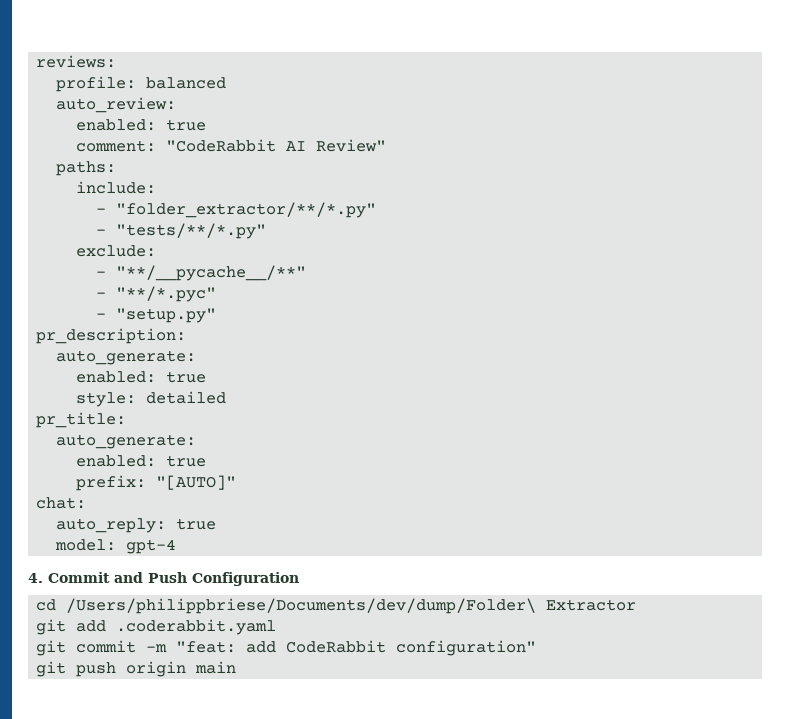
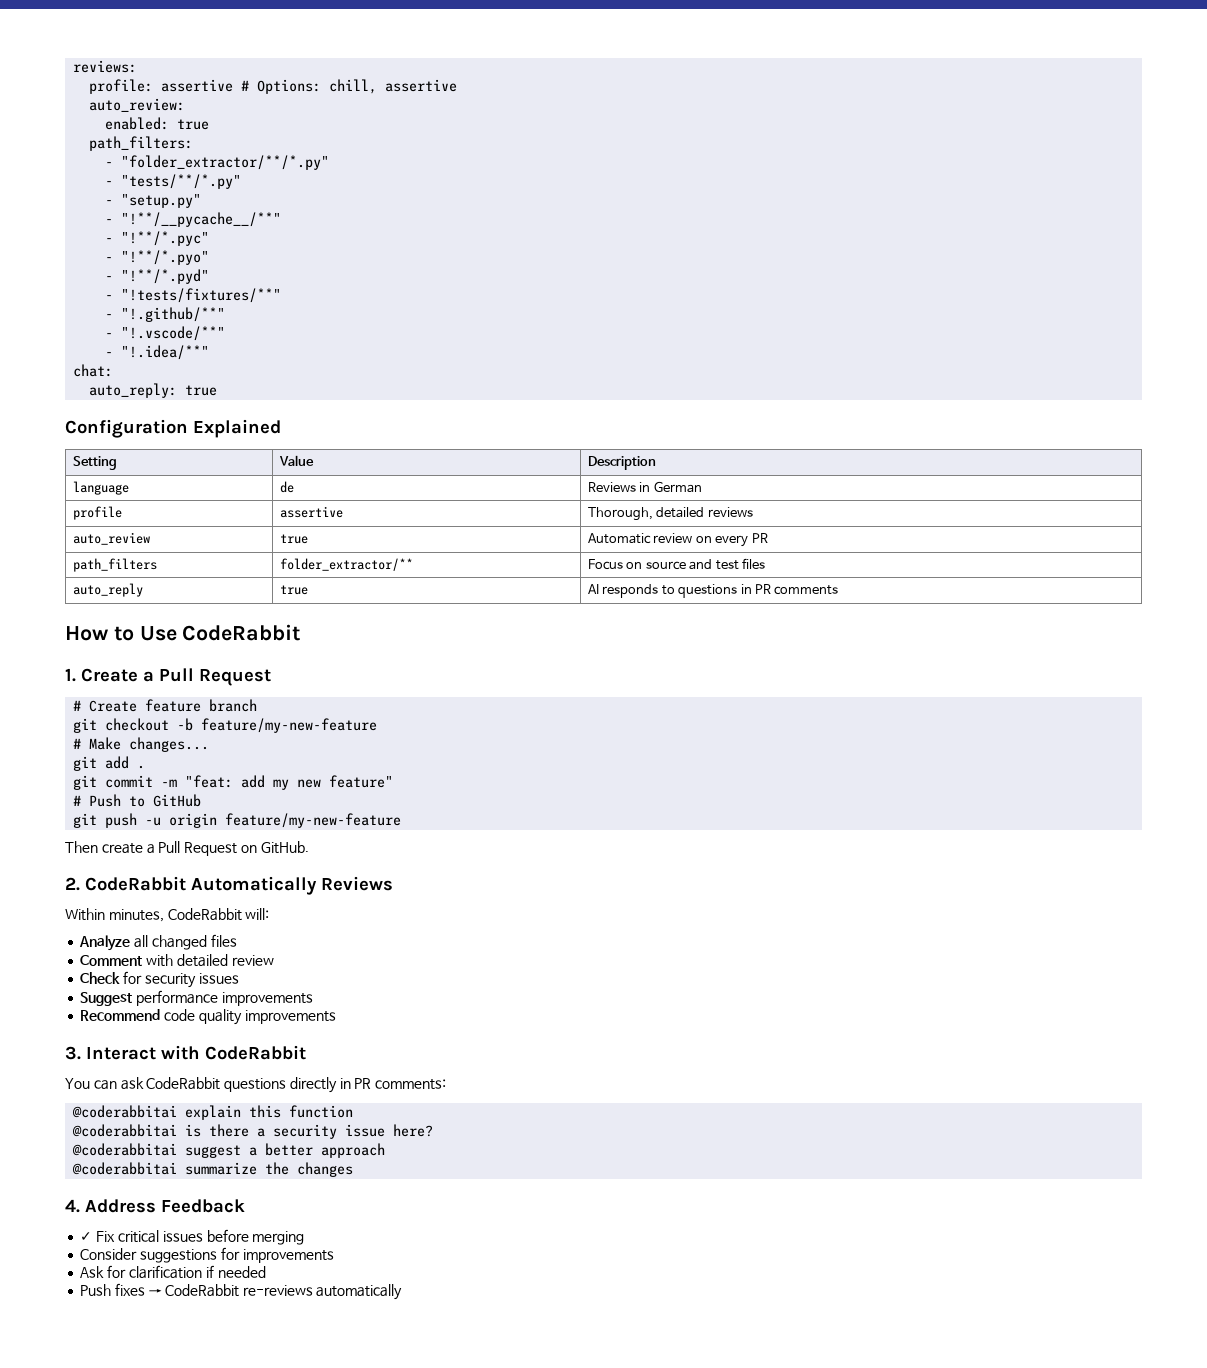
- profile: balanced
+ profile: assertive # Options: chill, assertive
  auto_review:
  enabled: true
- comment: "CodeRabbit AI Review"
- paths:
- include:
+ path_filters:
  - "folder_extractor/**/*.py"
  - "tests/**/*.py"
- exclude:
- - "**/__pycache__/**"
- - "**/*.pyc"
  - "setup.py"
- pr_description:
- auto_generate:
- enabled: true
- style: detailed
- pr_title:
- auto_generate:
- enabled: true
- prefix: "[AUTO]"
+ - "!**/__pycache__/**"
+ - "!**/*.pyc"
+ - "!**/*.pyo"
+ - "!**/*.pyd"
+ - "!tests/fixtures/**"
+ - "!.github/**"
+ - "!.vscode/**"
+ - "!.idea/**"
  chat:
  auto_reply: true
- model: gpt-4
- 4. Commit and Push Configuration
- cd /Users/philippbriese/Documents/dev/dump/Folder\ Extractor
+ Configuration Explained
+ Setting | Value | Description
+ language | de | Reviews in German
+ profile | assertive | Thorough, detailed reviews
+ auto_review | true | Automatic review on every PR
+ path_filters | folder_extractor/** | Focus on source and test files
+ auto_reply | true | AI responds to questions in PR comments
+ How to Use CodeRabbit
+ 1. Create a Pull Request
+ # Create feature branch
+ git checkout -b feature/my-new-feature
+ # Make changes...
- git add .coderabbit.yaml
+ git add .
- git commit -m "feat: add CodeRabbit configuration"
- git push origin main
+ git commit -m "feat: add my new feature"
+ # Push to GitHub
+ git push -u origin feature/my-new-feature
+ Then create a Pull Request on GitHub.
+ 2. CodeRabbit Automatically Reviews
+ Within minutes, CodeRabbit will:
+ Analyze all changed files
+ Comment with detailed review
+ Check for security issues
+ Suggest performance improvements
+ Recommend code quality improvements
+ 3. Interact with CodeRabbit
+ You can ask CodeRabbit questions directly in PR comments:
+ @coderabbitai explain this function
+ @coderabbitai is there a security issue here?
+ @coderabbitai suggest a better approach
+ @coderabbitai summarize the changes
+ 4. Address Feedback
+ ✓ Fix critical issues before merging
+ Consider suggestions for improvements
+ Ask for clarification if needed
+ Push fixes → CodeRabbit re-reviews automatically

